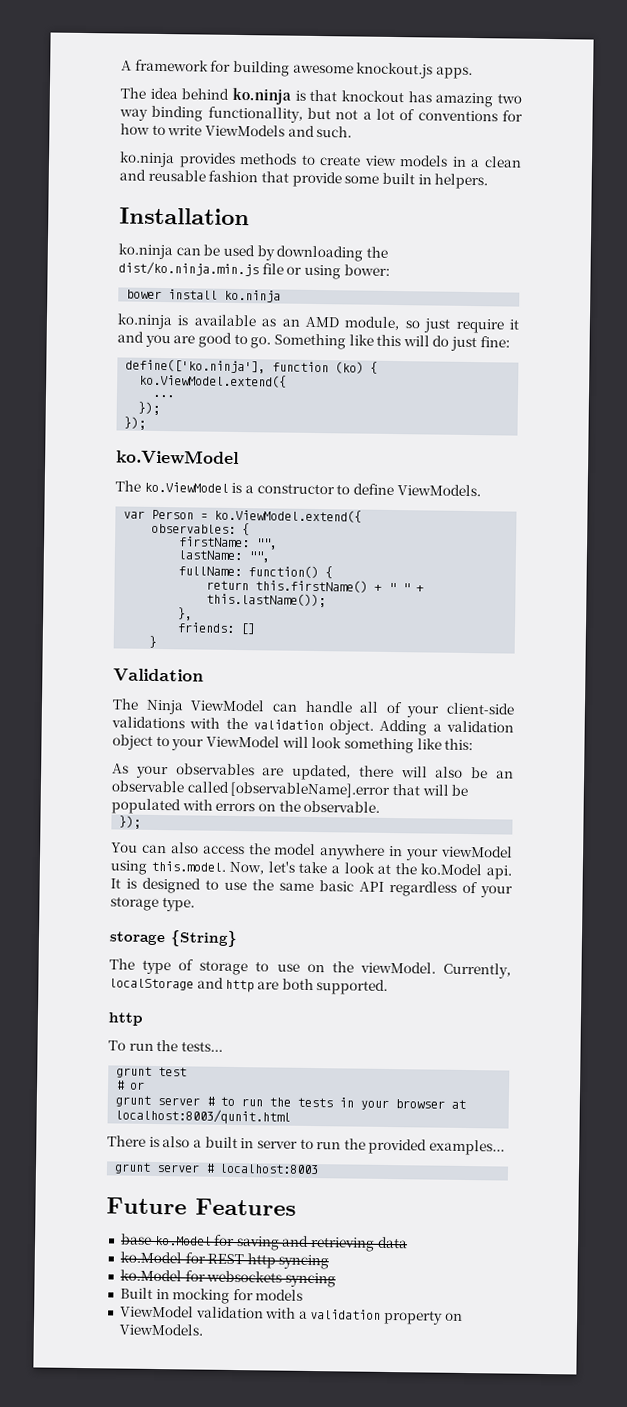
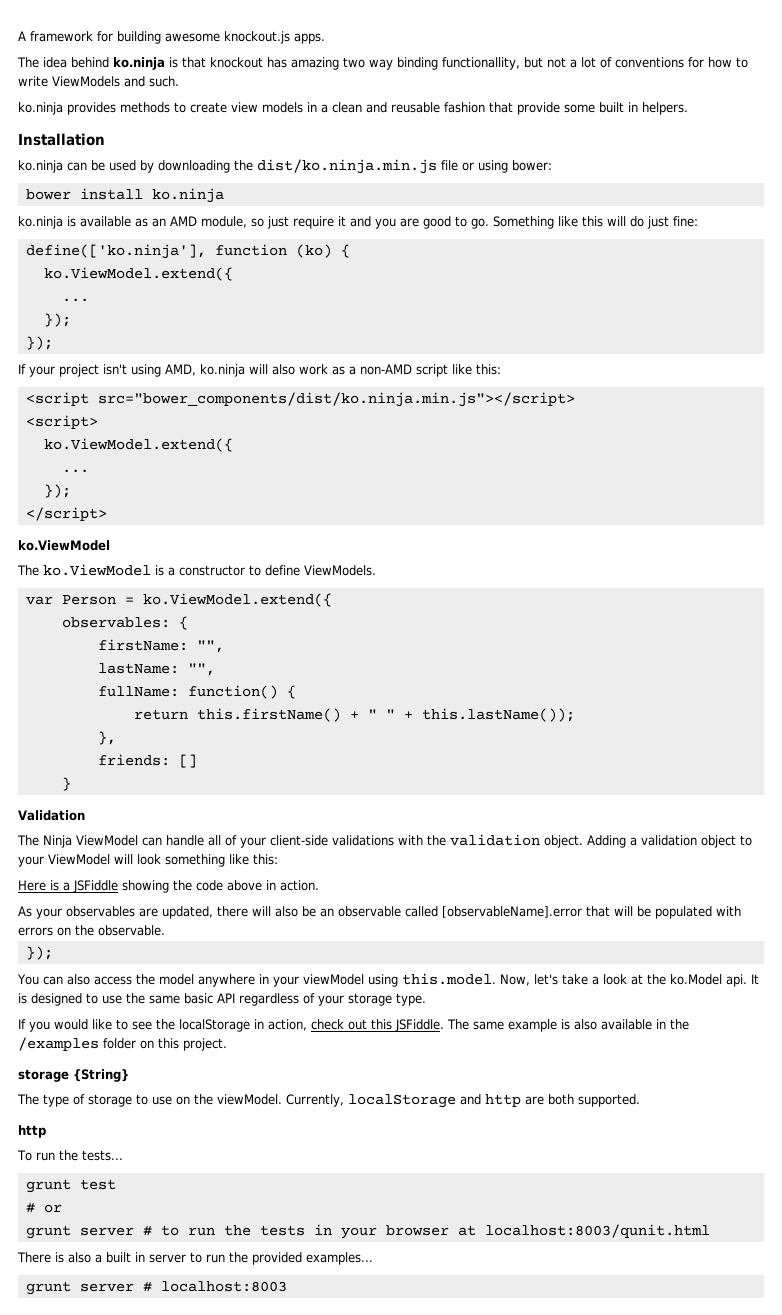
+ If your project isn't using AMD, ko.ninja will also work as a non-AMD script like this:
+ <script src="bower_components/dist/ko.ninja.min.js"></script>
+ <script>
+ ko.ViewModel.extend({
+ ...
+ });
+ </script>
+ Here is a JSFiddle showing the code above in action.
+ If you would like to see the localStorage in action, check out this JSFiddle. The same example is also available in the /examples folder on this project.
- Future Features
- base ko.Model for saving and retrieving data
- ko.Model for REST http syncing
- ko.Model for websockets syncing
- Built in mocking for models
- ViewModel validation with a validation property on ViewModels.

